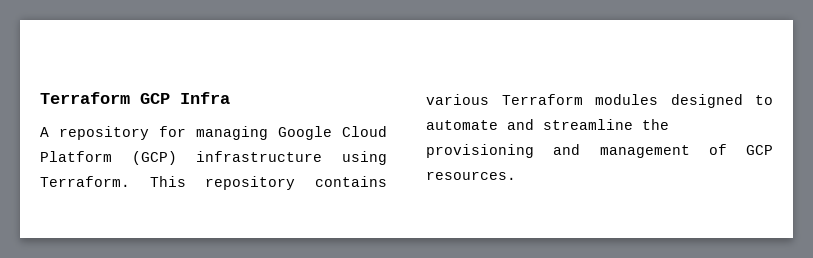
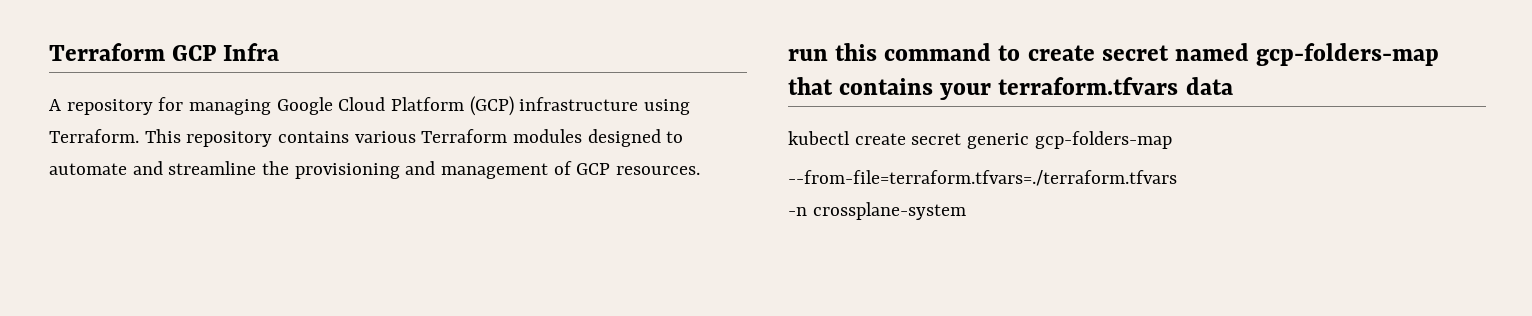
+ run this command to create secret named gcp-folders-map that contains your terraform.tfvars data
+ kubectl create secret generic gcp-folders-map
+ --from-file=terraform.tfvars=./terraform.tfvars
+ -n crossplane-system

